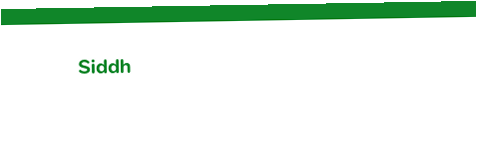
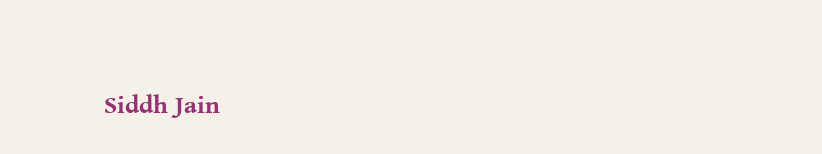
- Siddh
+ Siddh Jain

